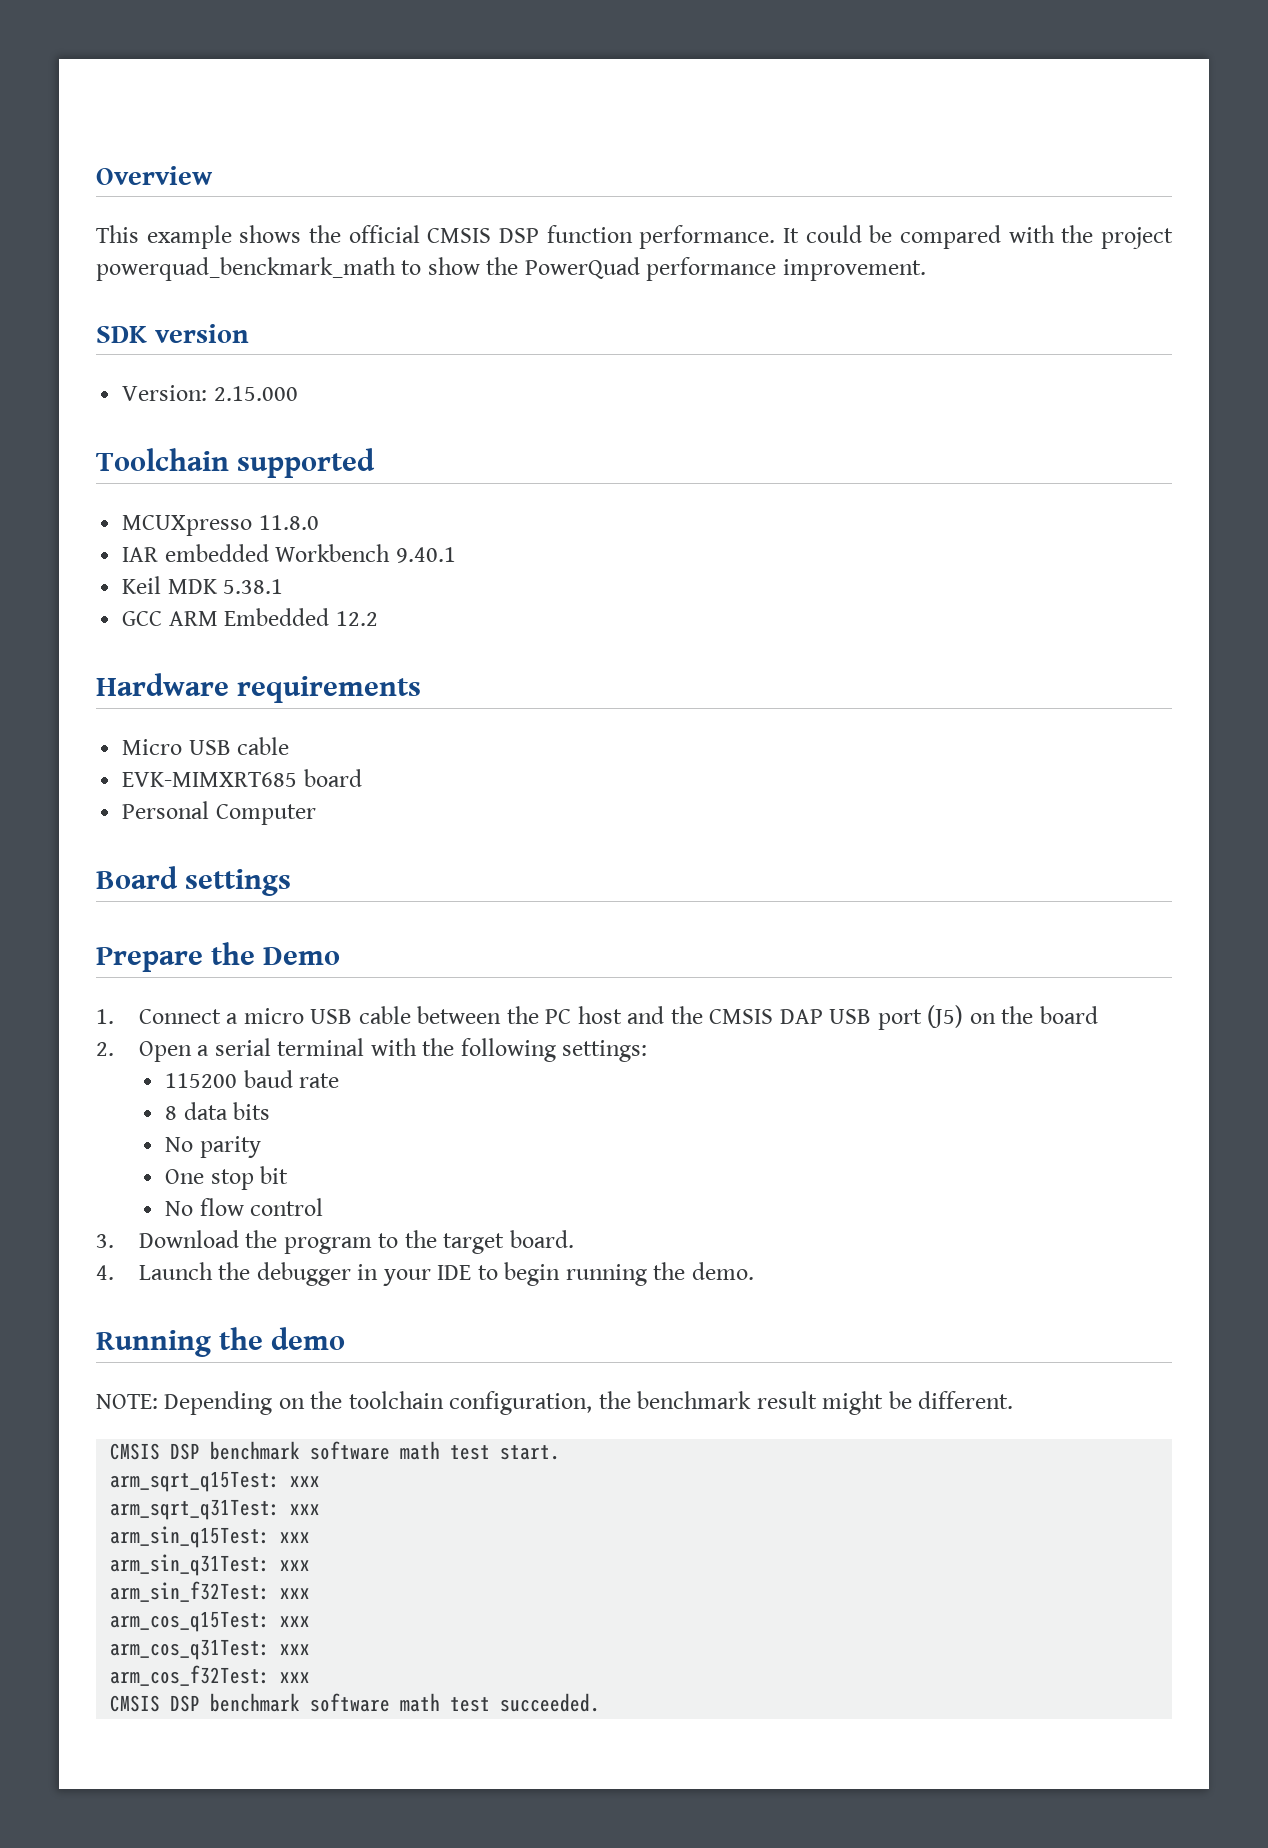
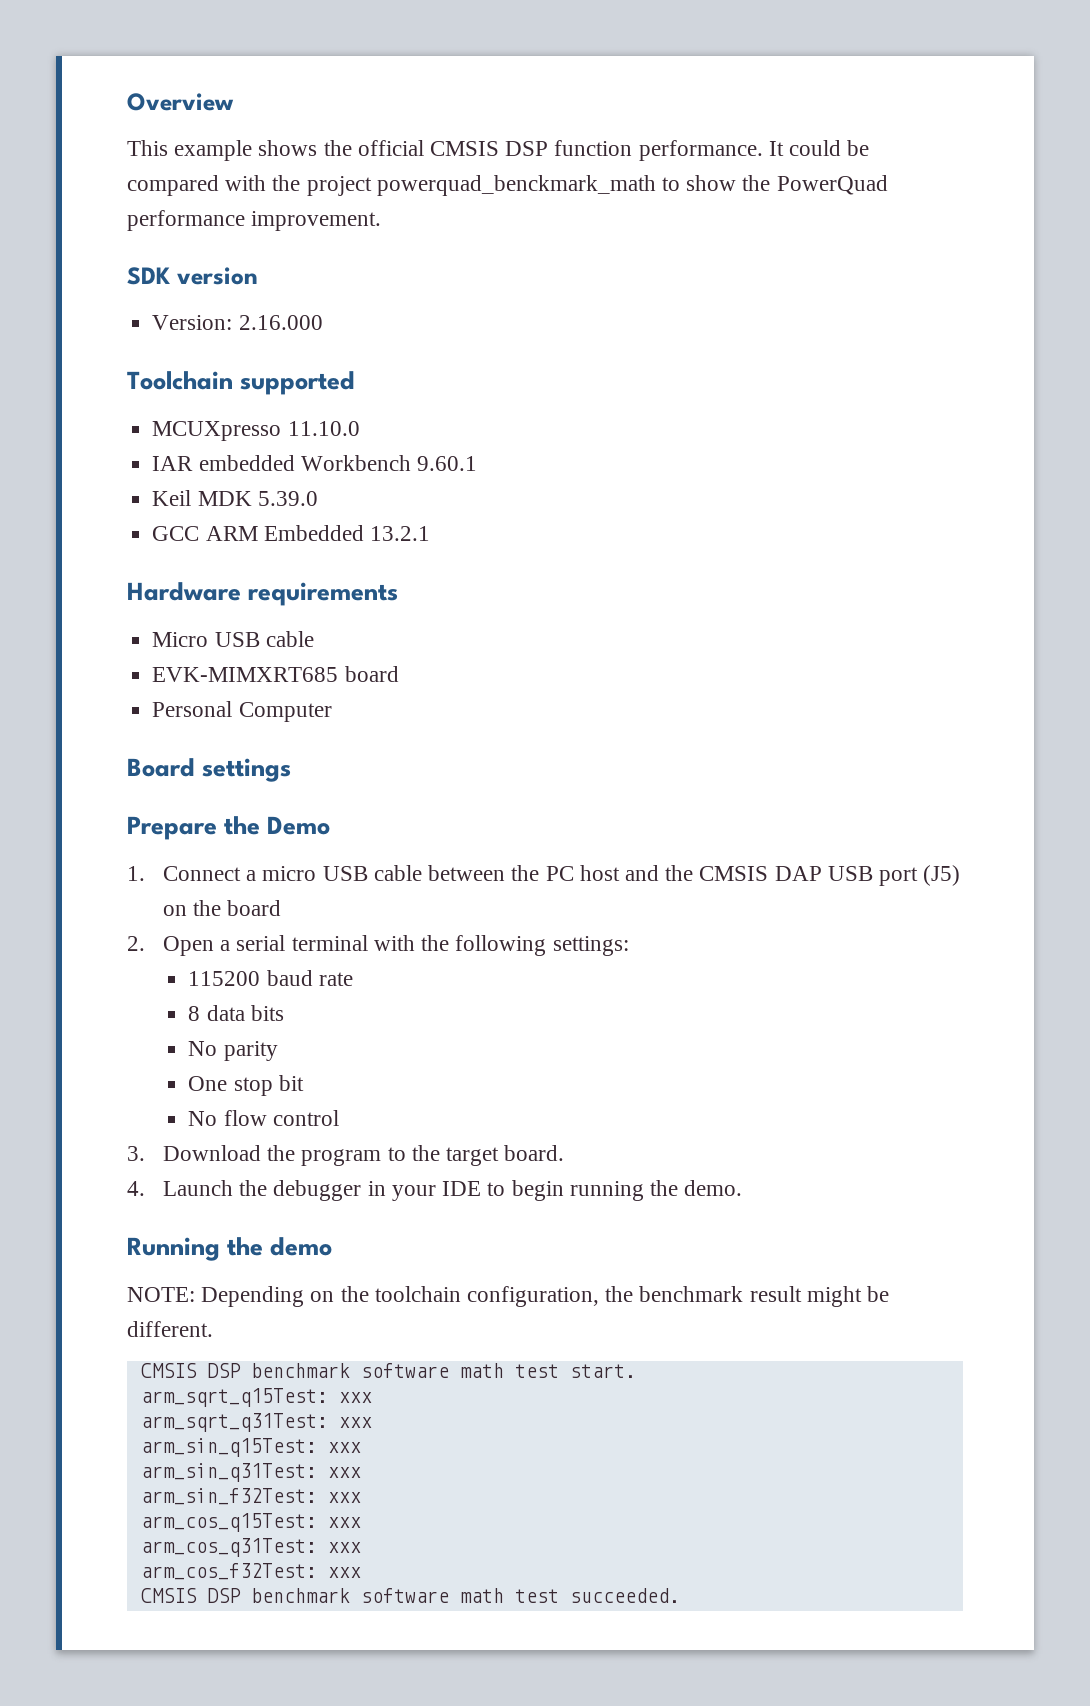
- Version: 2.15.000
+ Version: 2.16.000
- MCUXpresso 11.8.0
+ MCUXpresso 11.10.0
- IAR embedded Workbench 9.40.1
+ IAR embedded Workbench 9.60.1
- Keil MDK 5.38.1
+ Keil MDK 5.39.0
- GCC ARM Embedded 12.2
+ GCC ARM Embedded 13.2.1

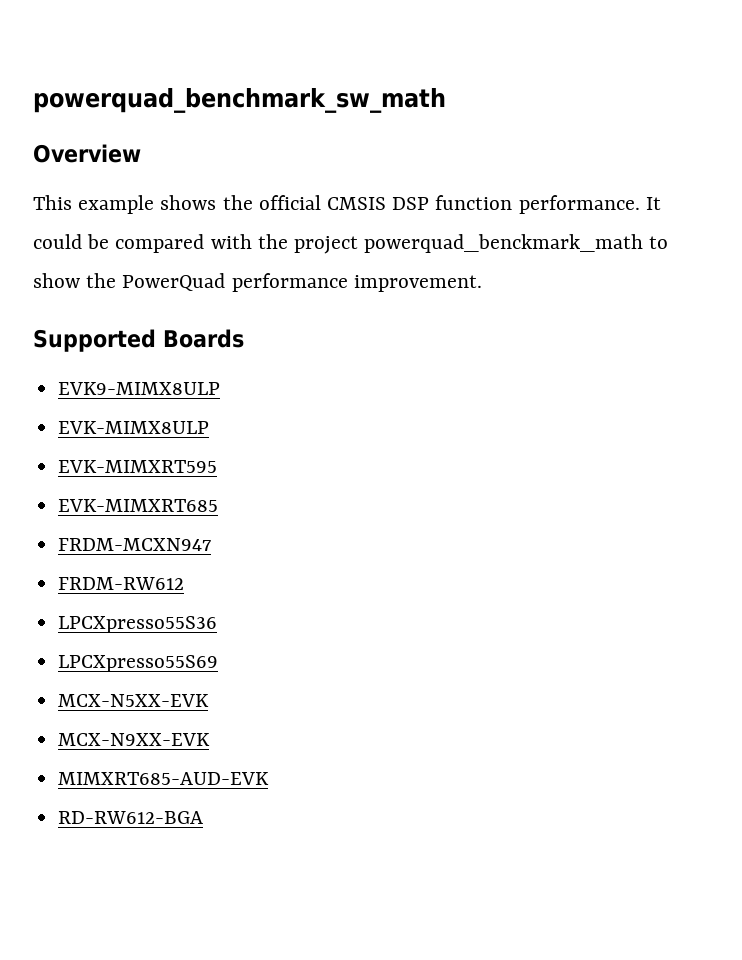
+ powerquad_benchmark_sw_math
- SDK version
- Version: 2.16.000
- Toolchain supported
- MCUXpresso 11.10.0
- IAR embedded Workbench 9.60.1
- Keil MDK 5.39.0
- GCC ARM Embedded 13.2.1
- Hardware requirements
- Micro USB cable
- EVK-MIMXRT685 board
- Personal Computer
- Board settings
- Prepare the Demo
- 1. Connect a micro USB cable between the PC host and the CMSIS DAP USB port (J5) on the board
- 2. Open a serial terminal with the following settings:
- 115200 baud rate
- 8 data bits
- No parity
- One stop bit
- No flow control
- 3. Download the program to the target board.
- 4. Launch the debugger in your IDE to begin running the demo.
- Running the demo
- NOTE: Depending on the toolchain configuration, the benchmark result might be different.
- CMSIS DSP benchmark software math test start.
- arm_sqrt_q15Test: xxx
- arm_sqrt_q31Test: xxx
- arm_sin_q15Test: xxx
- arm_sin_q31Test: xxx
- arm_sin_f32Test: xxx
- arm_cos_q15Test: xxx
- arm_cos_q31Test: xxx
- arm_cos_f32Test: xxx
- CMSIS DSP benchmark software math test succeeded.
+ Supported Boards
+ EVK9-MIMX8ULP
+ EVK-MIMX8ULP
+ EVK-MIMXRT595
+ EVK-MIMXRT685
+ FRDM-MCXN947
+ FRDM-RW612
+ LPCXpresso55S36
+ LPCXpresso55S69
+ MCX-N5XX-EVK
+ MCX-N9XX-EVK
+ MIMXRT685-AUD-EVK
+ RD-RW612-BGA

